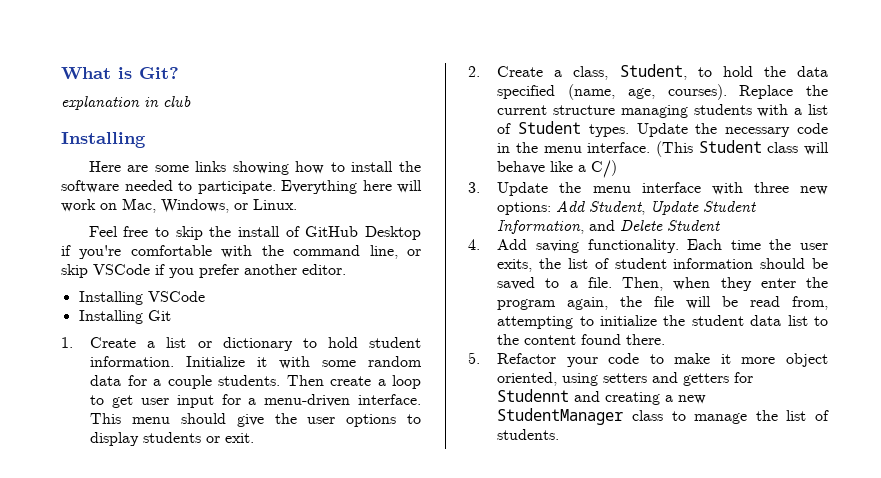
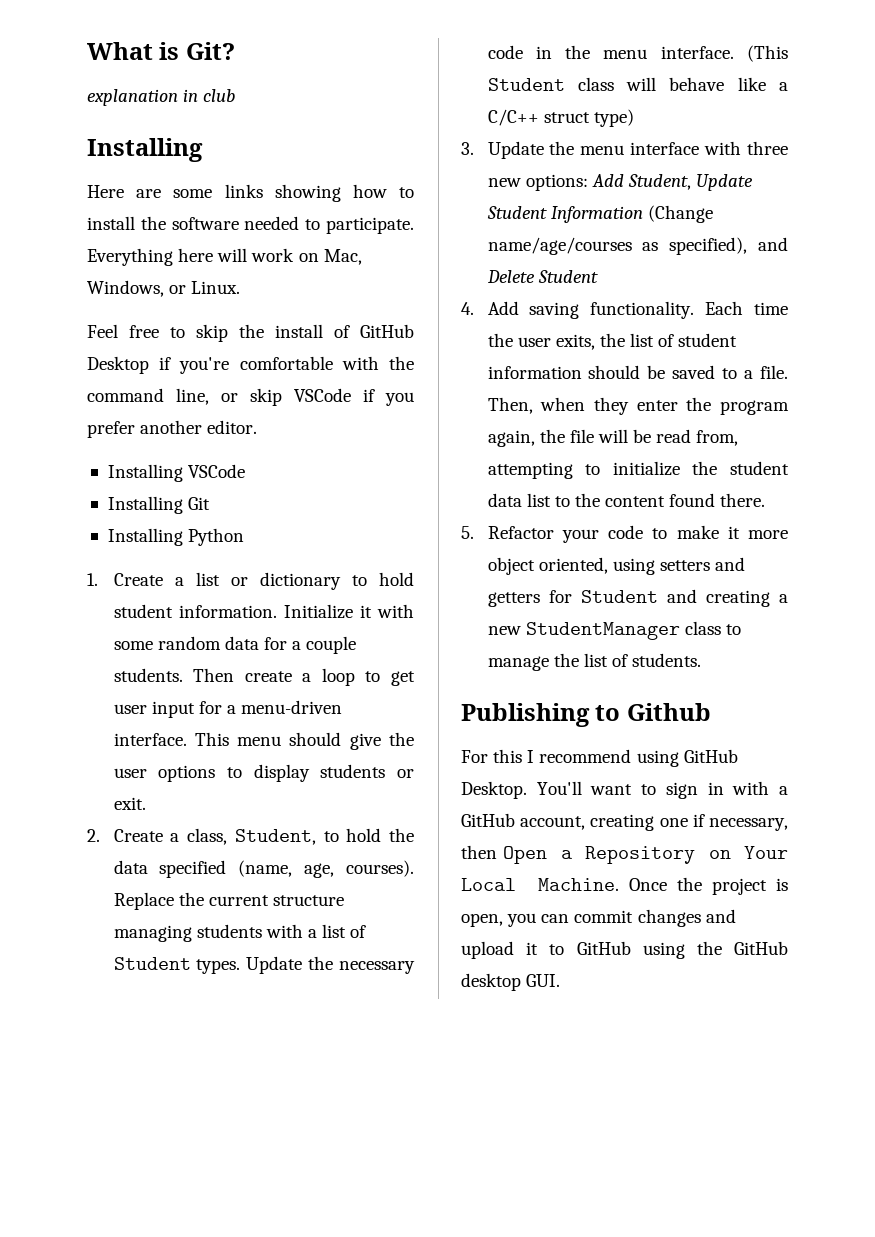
+ Installing Python
- (This Student class will behave like a C/)
+ (This Student class will behave like a C/C++ struct type)
- 3. Update the menu interface with three new options: Add Student, Update Student Information, and Delete Student
+ 3. Update the menu interface with three new options: Add Student, Update Student Information (Change name/age/courses as specified), and Delete Student
- 5. Refactor your code to make it more object oriented, using setters and getters for Studennt and creating a new StudentManager class to manage the list of students.
+ 5. Refactor your code to make it more object oriented, using setters and getters for Student and creating a new StudentManager class to manage the list of students.
+ Publishing to Github
+ For this I recommend using GitHub Desktop. You'll want to sign in with a GitHub account, creating one if necessary, then Open a Repository on Your Local Machine. Once the project is open, you can commit changes and upload it to GitHub using the GitHub desktop GUI.

